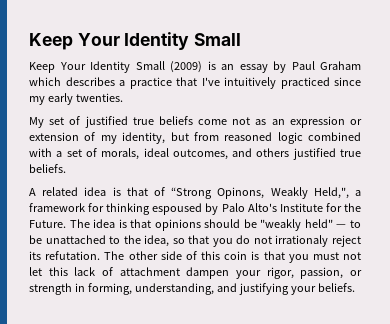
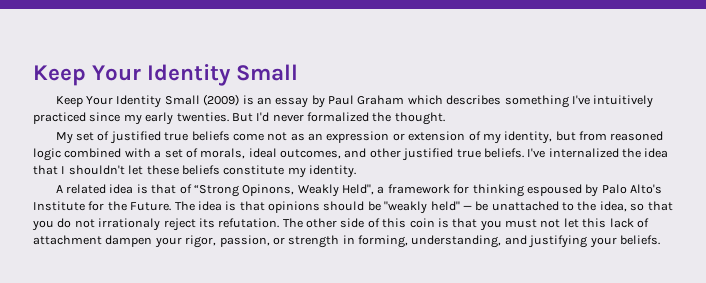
- Keep Your Identity Small (2009) is an essay by Paul Graham which describes a practice that I've intuitively practiced since my early twenties.
+ Keep Your Identity Small (2009) is an essay by Paul Graham which describes something I've intuitively practiced since my early twenties. But I'd never formalized the thought.
- My set of justified true beliefs come not as an expression or extension of my identity, but from reasoned logic combined with a set of morals, ideal outcomes, and others justified true beliefs.
+ My set of justified true beliefs come not as an expression or extension of my identity, but from reasoned logic combined with a set of morals, ideal outcomes, and other justified true beliefs. I've internalized the idea that I shouldn't let these beliefs constitute my identity.
- A related idea is that of “Strong Opinons, Weakly Held,", a framework for thinking espoused by Palo Alto's Institute for the Future.
+ A related idea is that of “Strong Opinons, Weakly Held", a framework for thinking espoused by Palo Alto's Institute for the Future.
- The idea is that opinions should be "weakly held" — to be unattached to the idea, so that you do not irrationaly reject its refutation.
+ The idea is that opinions should be "weakly held" — be unattached to the idea, so that you do not irrationaly reject its refutation.

